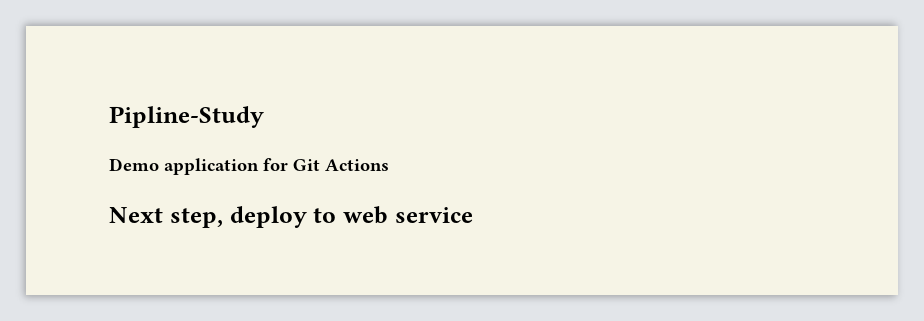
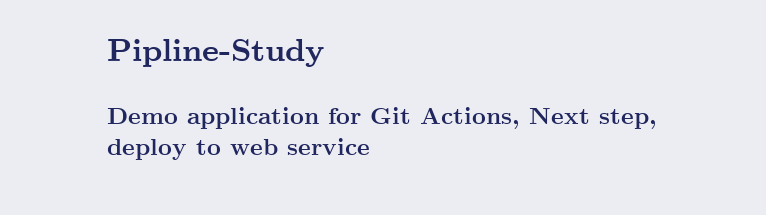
- Demo application for Git Actions
- Next step, deploy to web service
+ Demo application for Git Actions, Next step, deploy to web service

